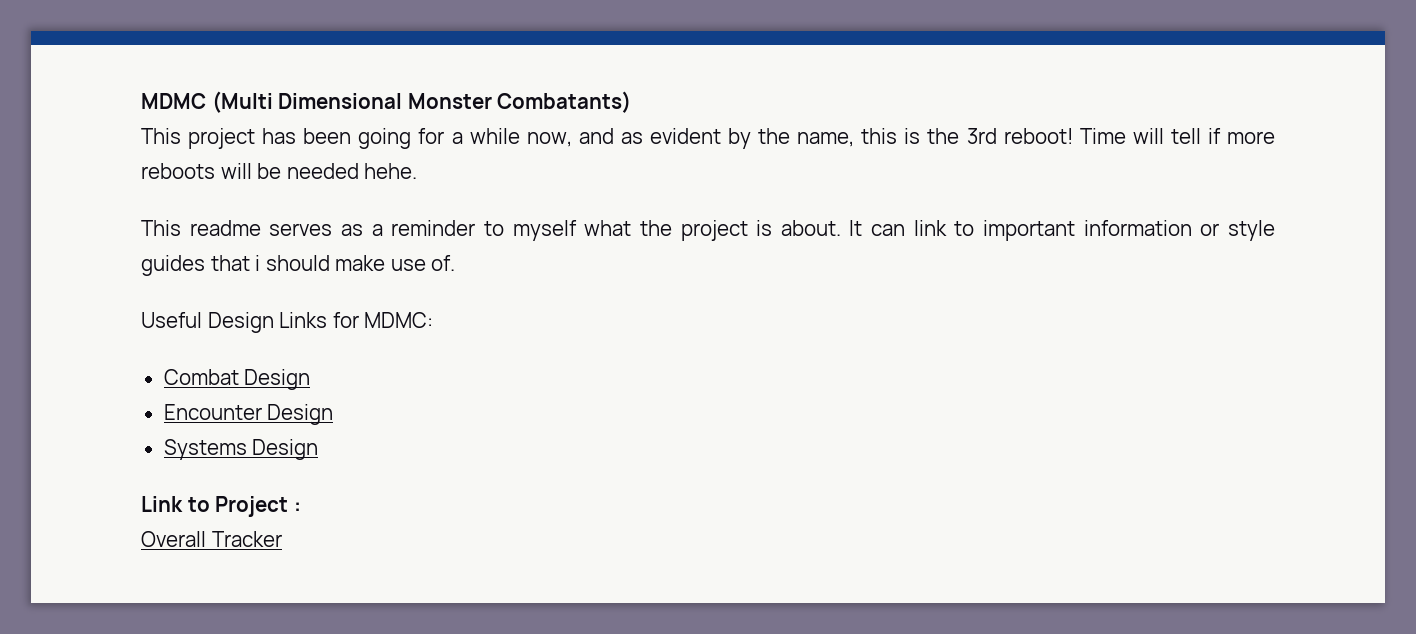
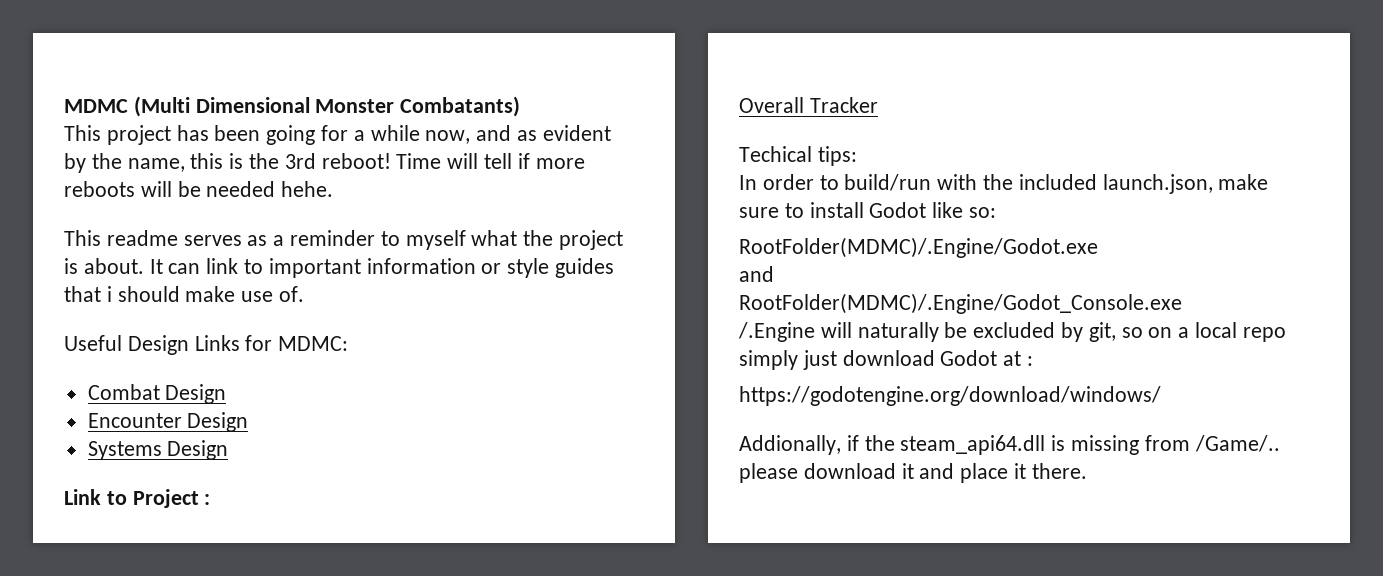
+ Techical tips:
+ In order to build/run with the included launch.json, make sure to install Godot like so:
+ RootFolder(MDMC)/.Engine/Godot.exe
+ and
+ RootFolder(MDMC)/.Engine/Godot_Console.exe
+ /.Engine will naturally be excluded by git, so on a local repo simply just download Godot at :
+ https://godotengine.org/download/windows/
+ Addionally, if the steam_api64.dll is missing from /Game/.. please download it and place it there.

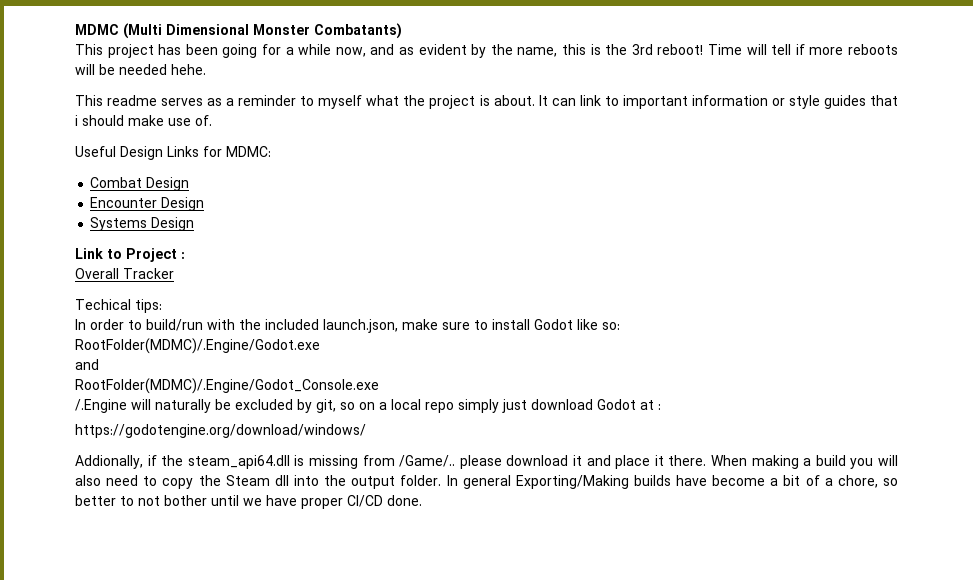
+ When making a build you will also need to copy the Steam dll into the output folder. In general Exporting/Making builds have become a bit of a chore, so better to not bother until we have proper CI/CD done.

